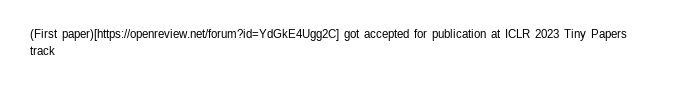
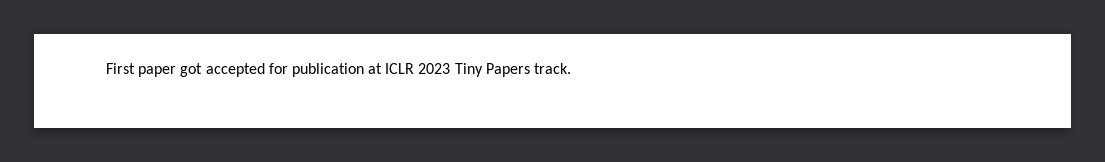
- (First paper)[https://openreview.net/forum?id=YdGkE4Ugg2C] got accepted for publication at ICLR 2023 Tiny Papers track
+ First paper got accepted for publication at ICLR 2023 Tiny Papers track.

